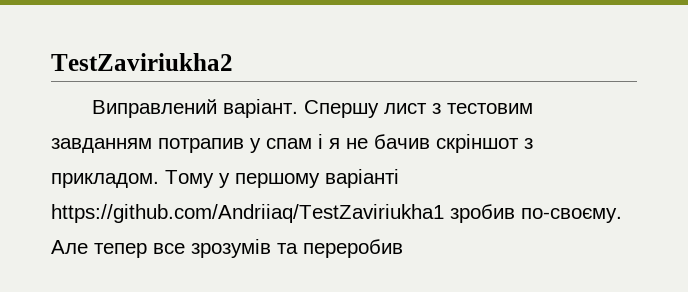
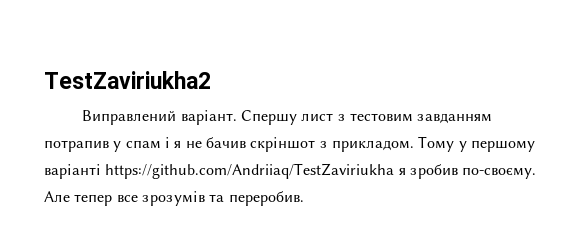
- Тому у першому варіанті https://github.com/Andriiaq/TestZaviriukha1 зробив по-своєму.
+ Тому у першому варіанті https://github.com/Andriiaq/TestZaviriukha я зробив по-своєму.
- Але тепер все зрозумів та переробив
+ Але тепер все зрозумів та переробив.

